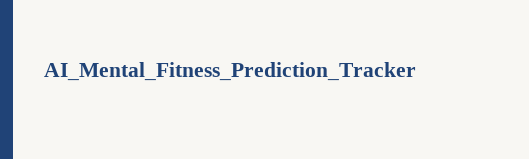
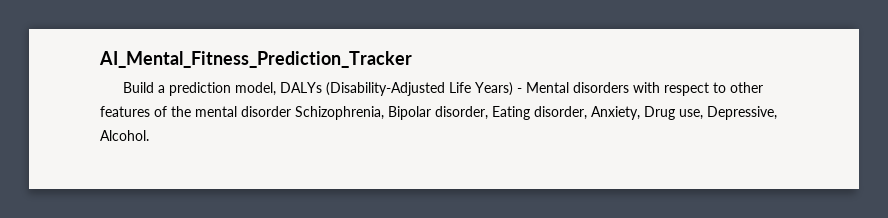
+ Build a prediction model, DALYs (Disability-Adjusted Life Years) - Mental disorders with respect to other features of the mental disorder Schizophrenia, Bipolar disorder, Eating disorder, Anxiety, Drug use, Depressive, Alcohol.

